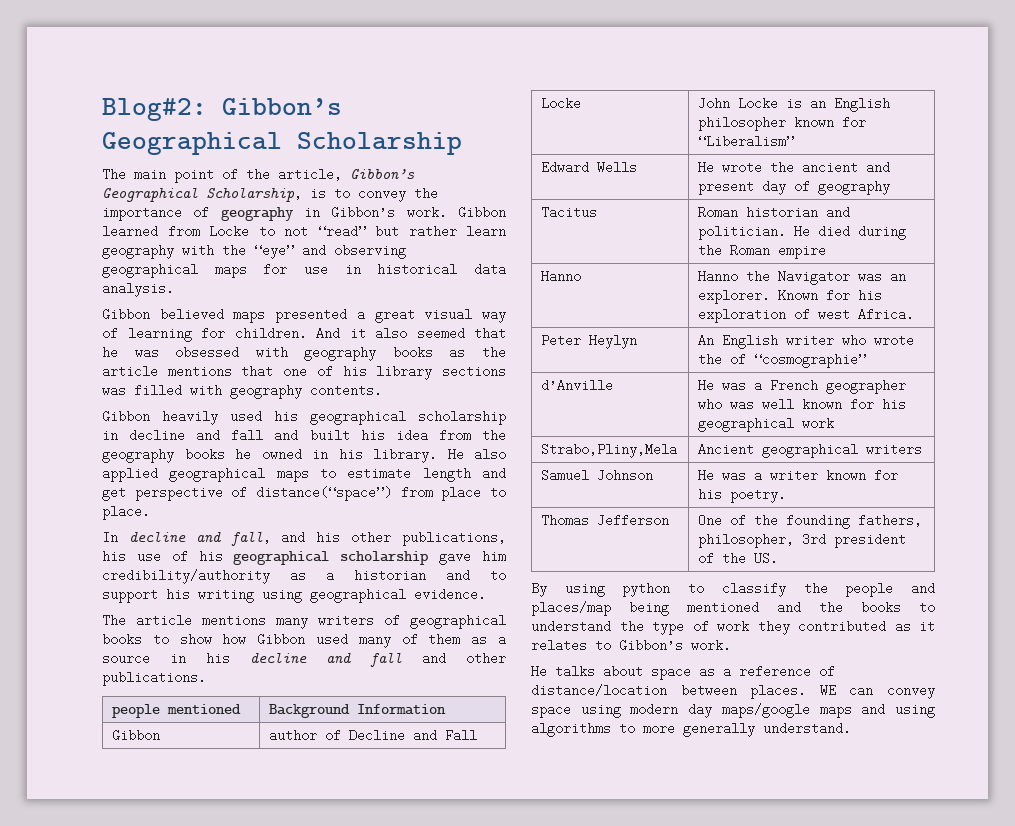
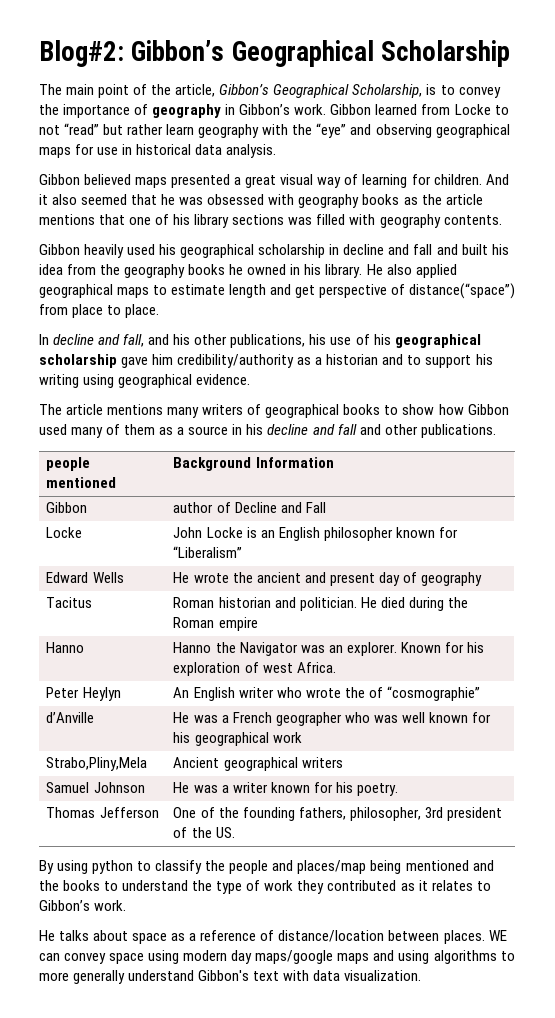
- WE can convey space using modern day maps/google maps and using algorithms to more generally understand.
+ WE can convey space using modern day maps/google maps and using algorithms to more generally understand Gibbon's text with data visualization.

